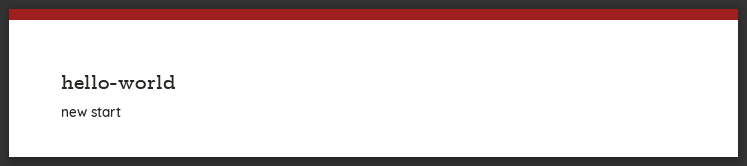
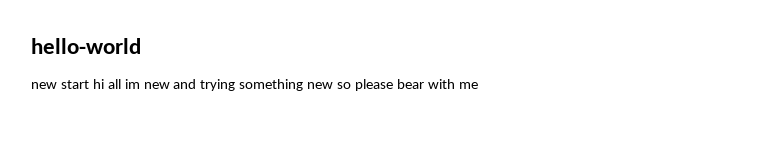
- new start
+ new start hi all im new and trying something new so please bear with me

